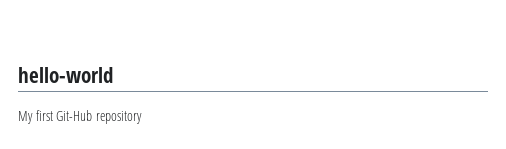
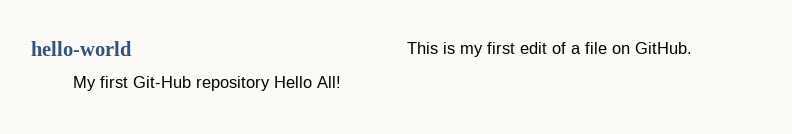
- My first Git-Hub repository
+ My first Git-Hub repository Hello All! This is my first edit of a file on GitHub.

